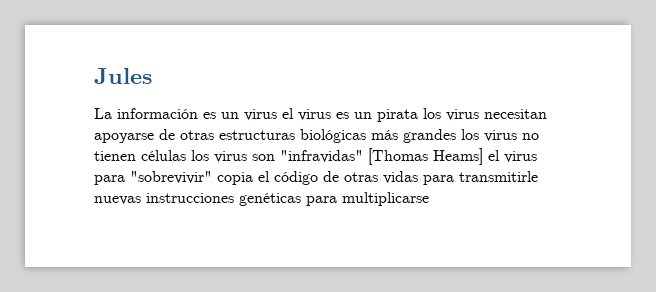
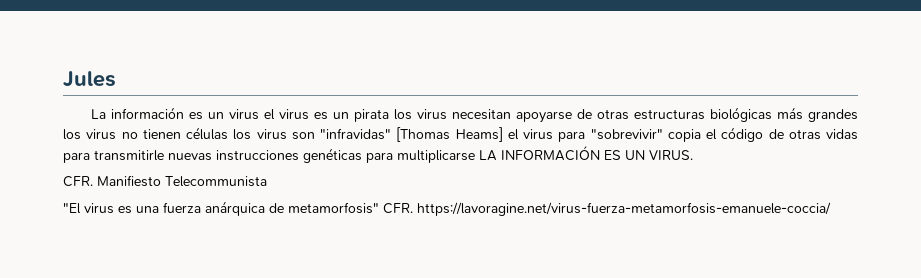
- La información es un virus el virus es un pirata los virus necesitan apoyarse de otras estructuras biológicas más grandes los virus no tienen células los virus son "infravidas" [Thomas Heams] el virus para "sobrevivir" copia el código de otras vidas para transmitirle nuevas instrucciones genéticas para multiplicarse
+ La información es un virus el virus es un pirata los virus necesitan apoyarse de otras estructuras biológicas más grandes los virus no tienen células los virus son "infravidas" [Thomas Heams] el virus para "sobrevivir" copia el código de otras vidas para transmitirle nuevas instrucciones genéticas para multiplicarse LA INFORMACIÓN ES UN VIRUS.
+ CFR. Manifiesto Telecommunista
+ "El virus es una fuerza anárquica de metamorfosis" CFR. https://lavoragine.net/virus-fuerza-metamorfosis-emanuele-coccia/

